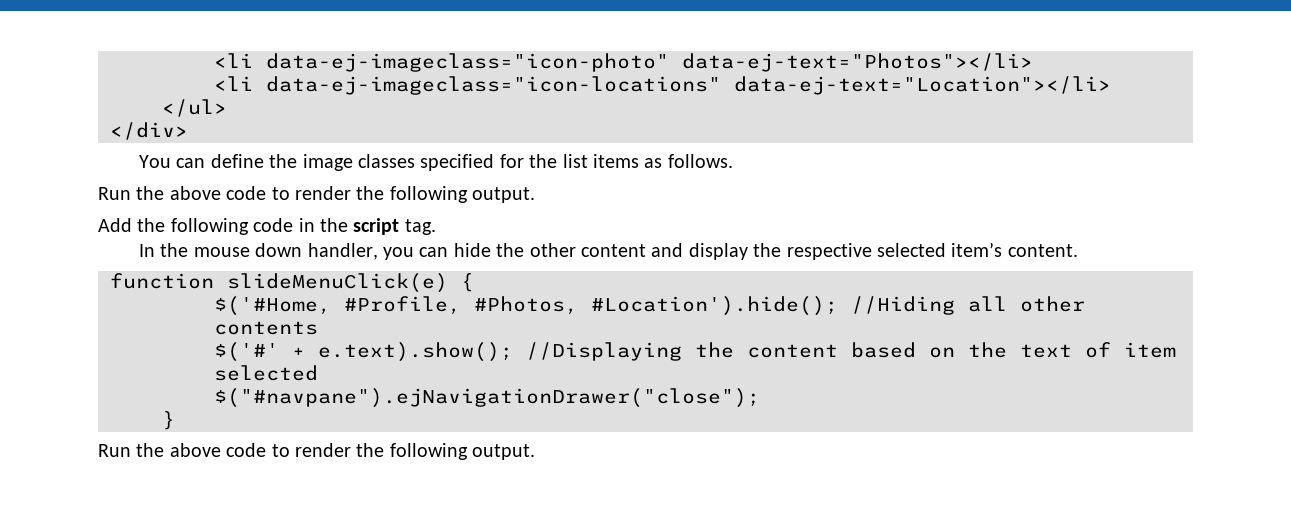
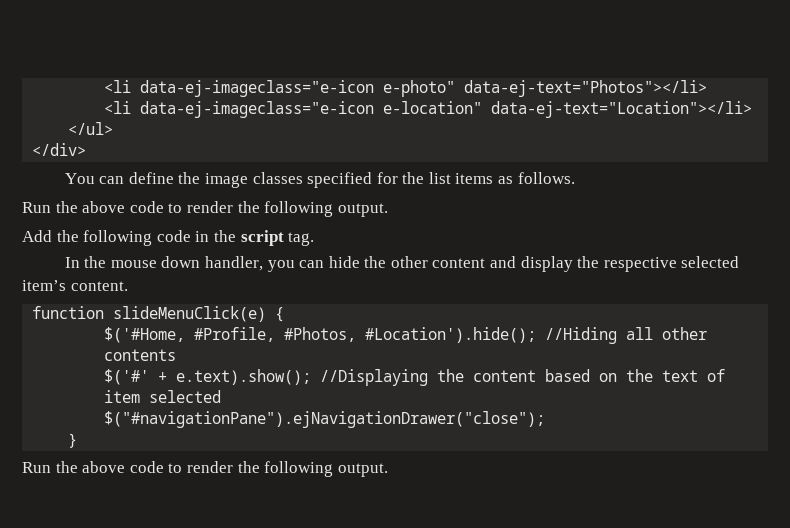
- <li data-ej-imageclass="icon-photo" data-ej-text="Photos"></li>
+ <li data-ej-imageclass="e-icon e-photo" data-ej-text="Photos"></li>
- <li data-ej-imageclass="icon-locations" data-ej-text="Location"></li>
+ <li data-ej-imageclass="e-icon e-location" data-ej-text="Location"></li>
- $("#navpane").ejNavigationDrawer("close");
+ $("#navigationPane").ejNavigationDrawer("close");

